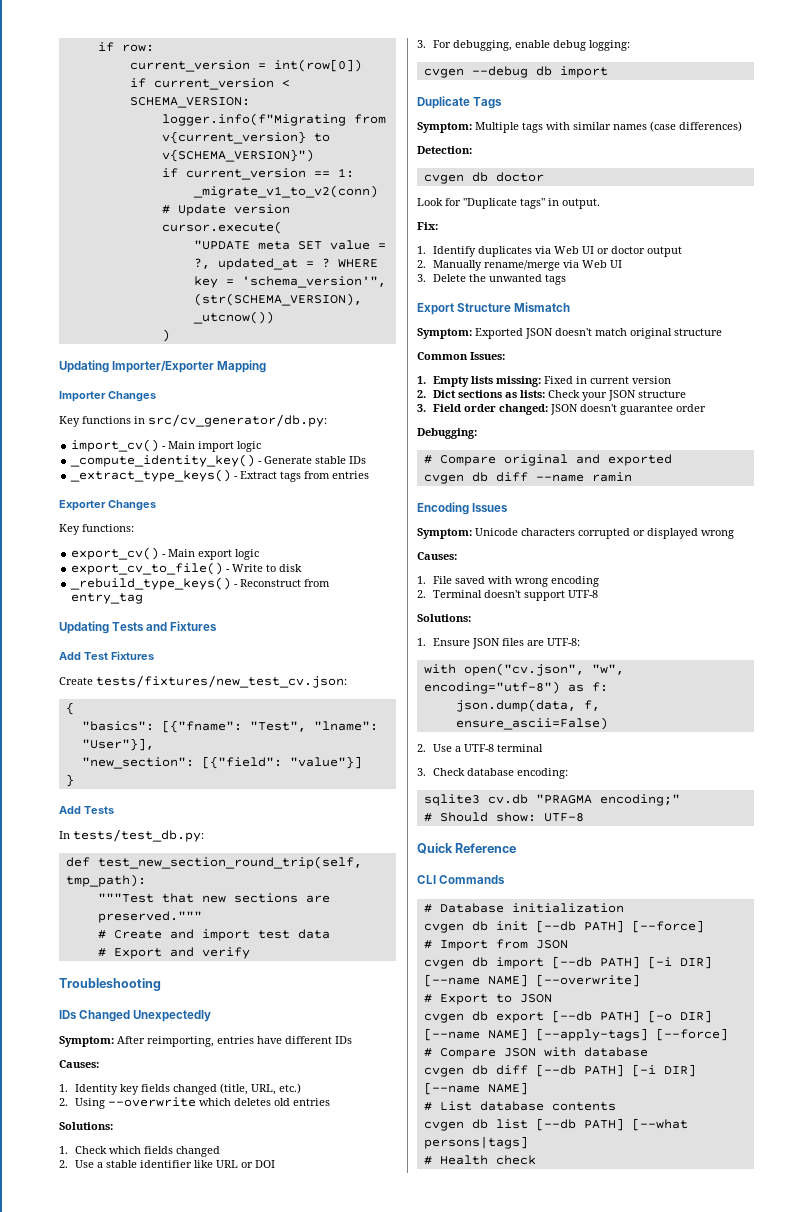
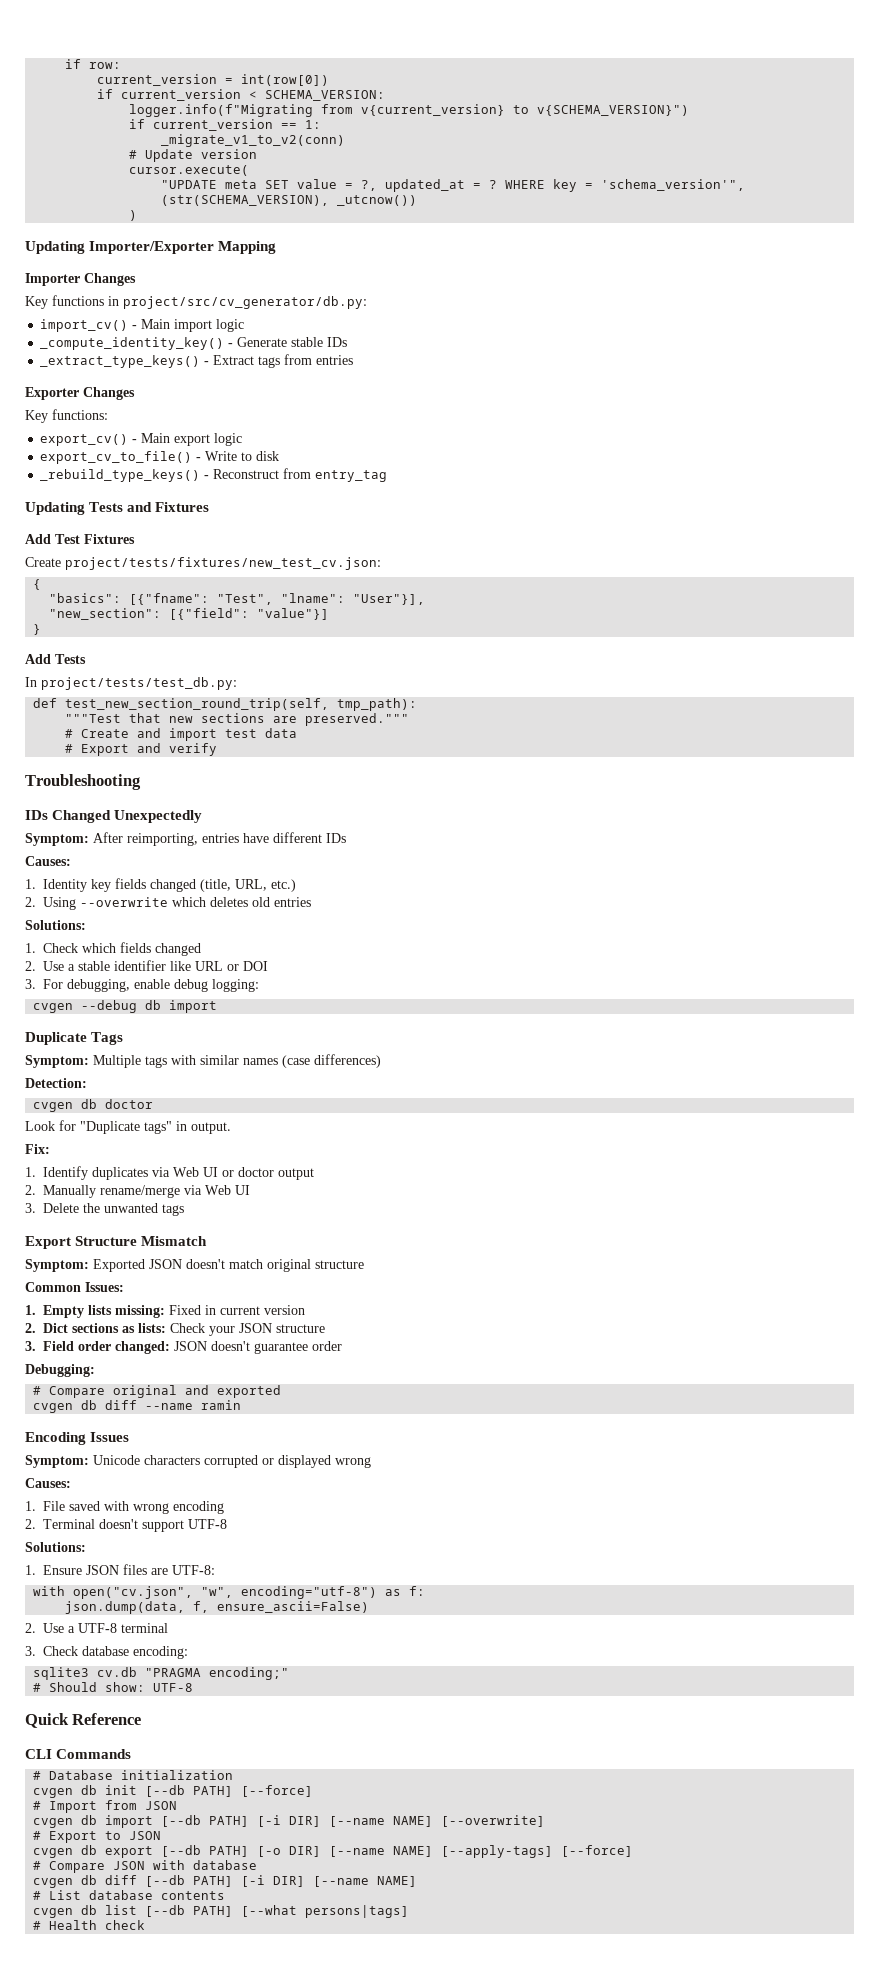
- Key functions in src/cv_generator/db.py:
+ Key functions in project/src/cv_generator/db.py:
- Create tests/fixtures/new_test_cv.json:
+ Create project/tests/fixtures/new_test_cv.json:
- In tests/test_db.py:
+ In project/tests/test_db.py:

